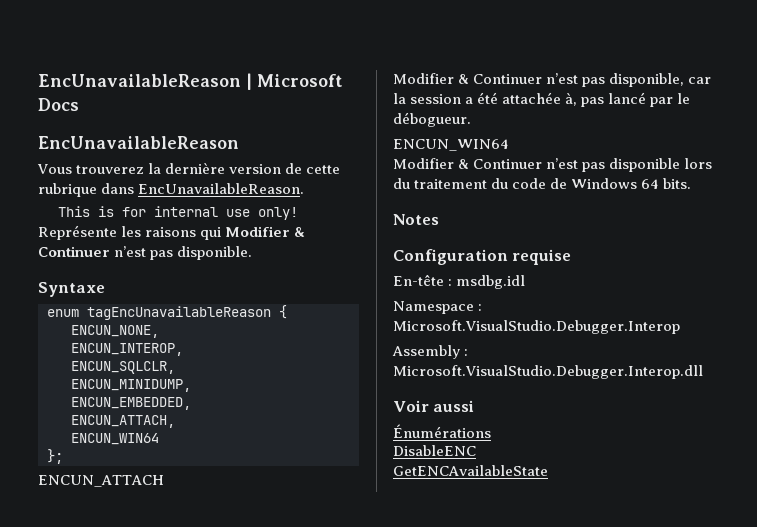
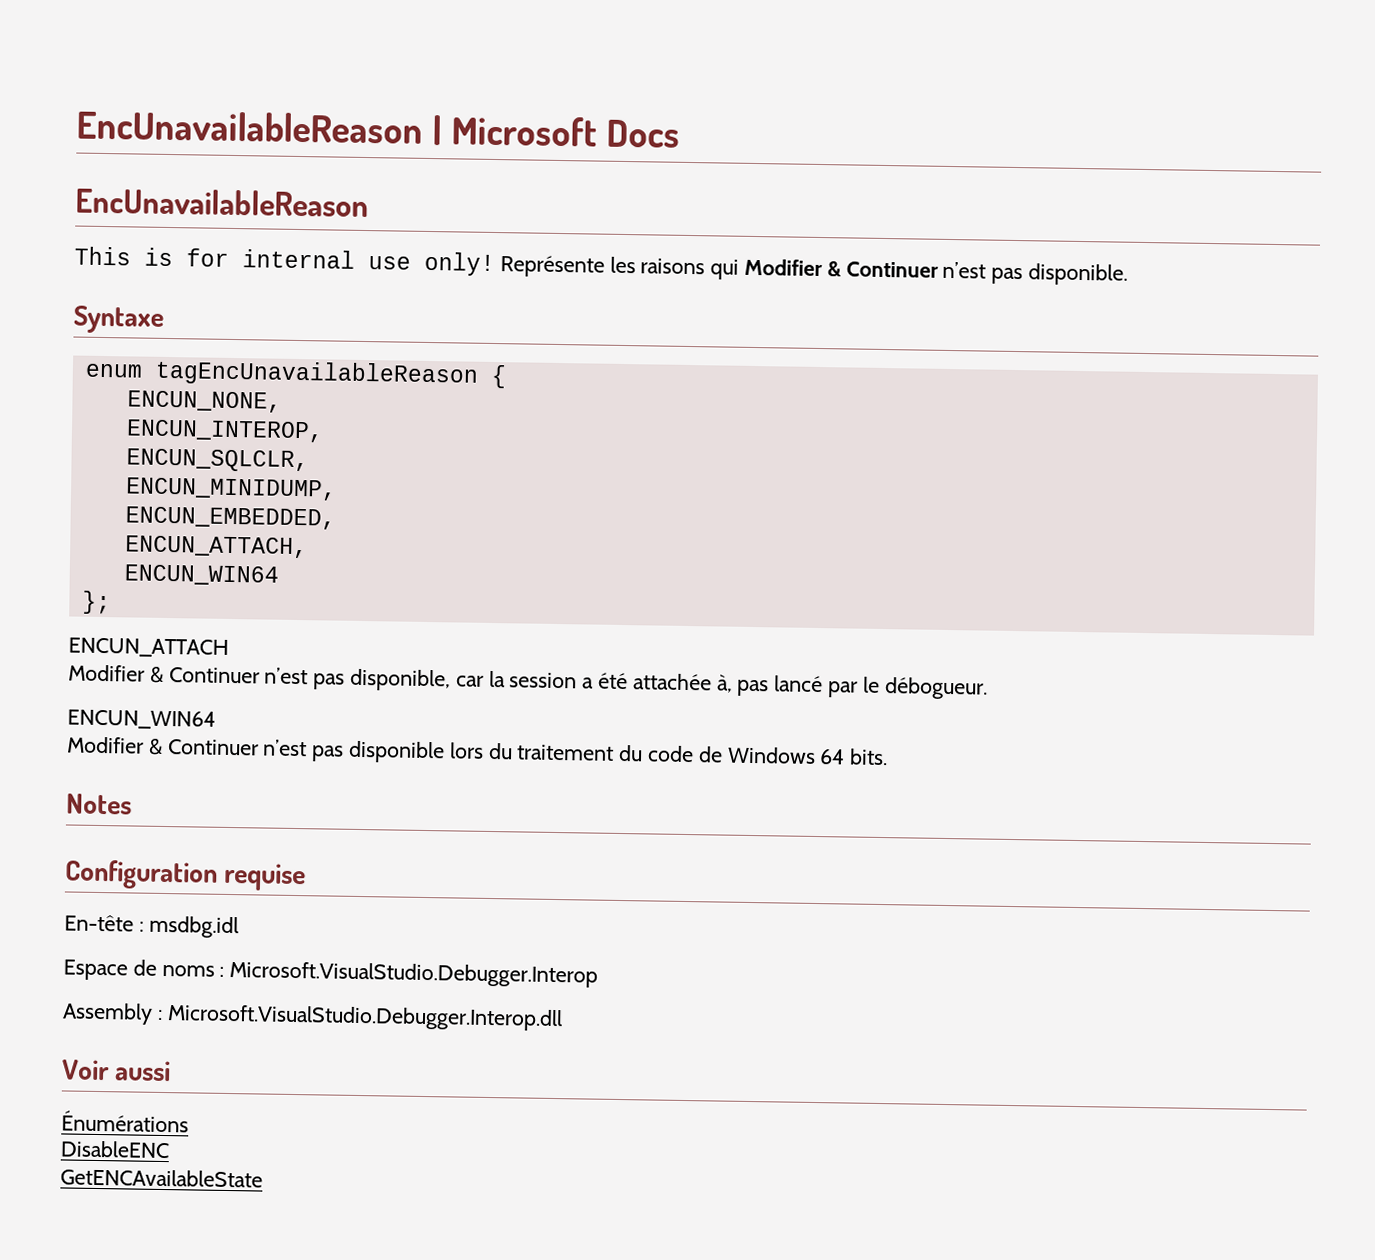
- Vous trouverez la dernière version de cette rubrique dans EncUnavailableReason.
- Namespace : Microsoft.VisualStudio.Debugger.Interop
+ Espace de noms : Microsoft.VisualStudio.Debugger.Interop

